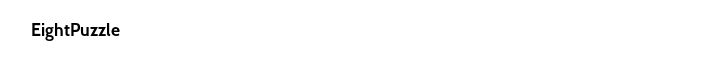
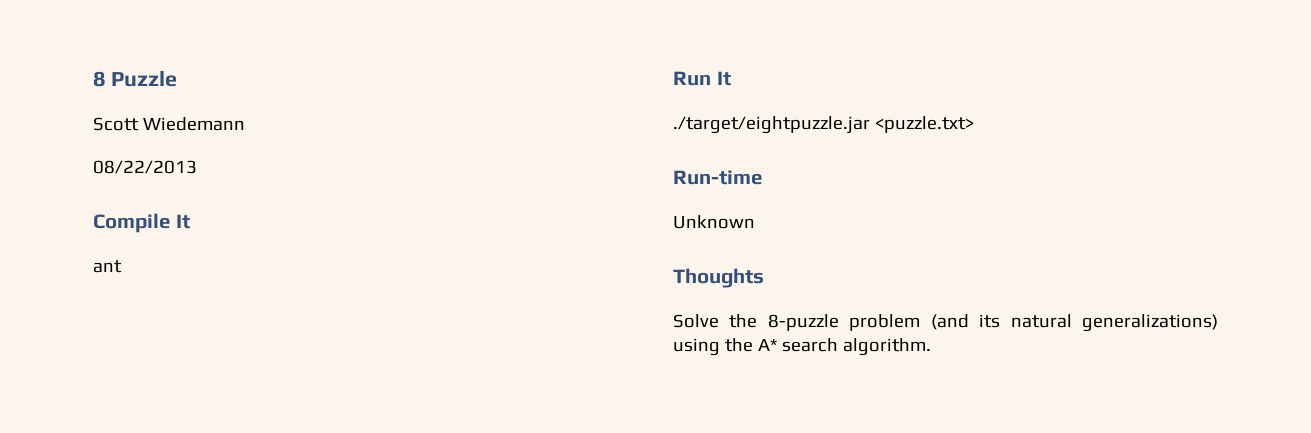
- EightPuzzle
+ 8 Puzzle
+ Scott Wiedemann
+ 08/22/2013
+ Compile It
+ ant
+ Run It
+ ./target/eightpuzzle.jar <puzzle.txt>
+ Run-time
+ Unknown
+ Thoughts
+ Solve the 8-puzzle problem (and its natural generalizations) using the A* search algorithm.

